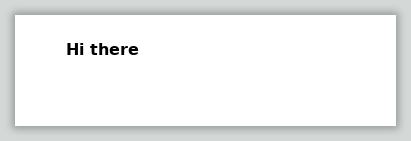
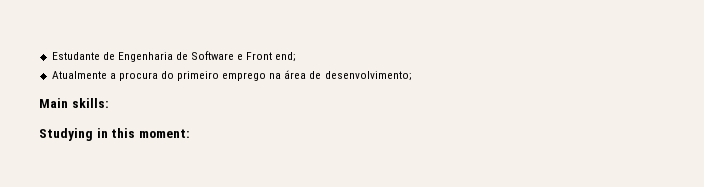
- Hi there
+ Estudante de Engenharia de Software e Front end;
+ Atualmente a procura do primeiro emprego na área de desenvolvimento;
+ Main skills:
+ Studying in this moment:

